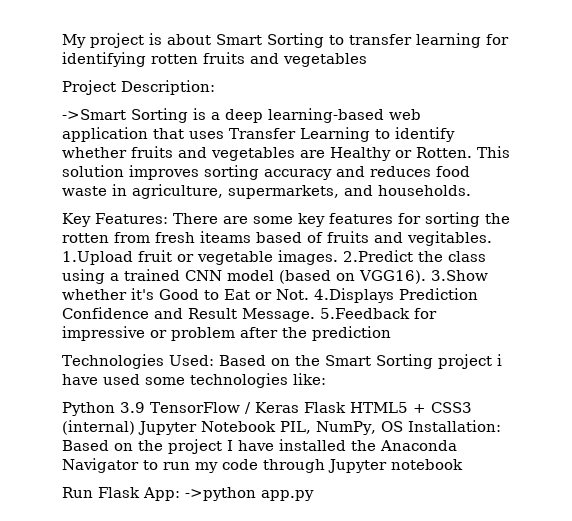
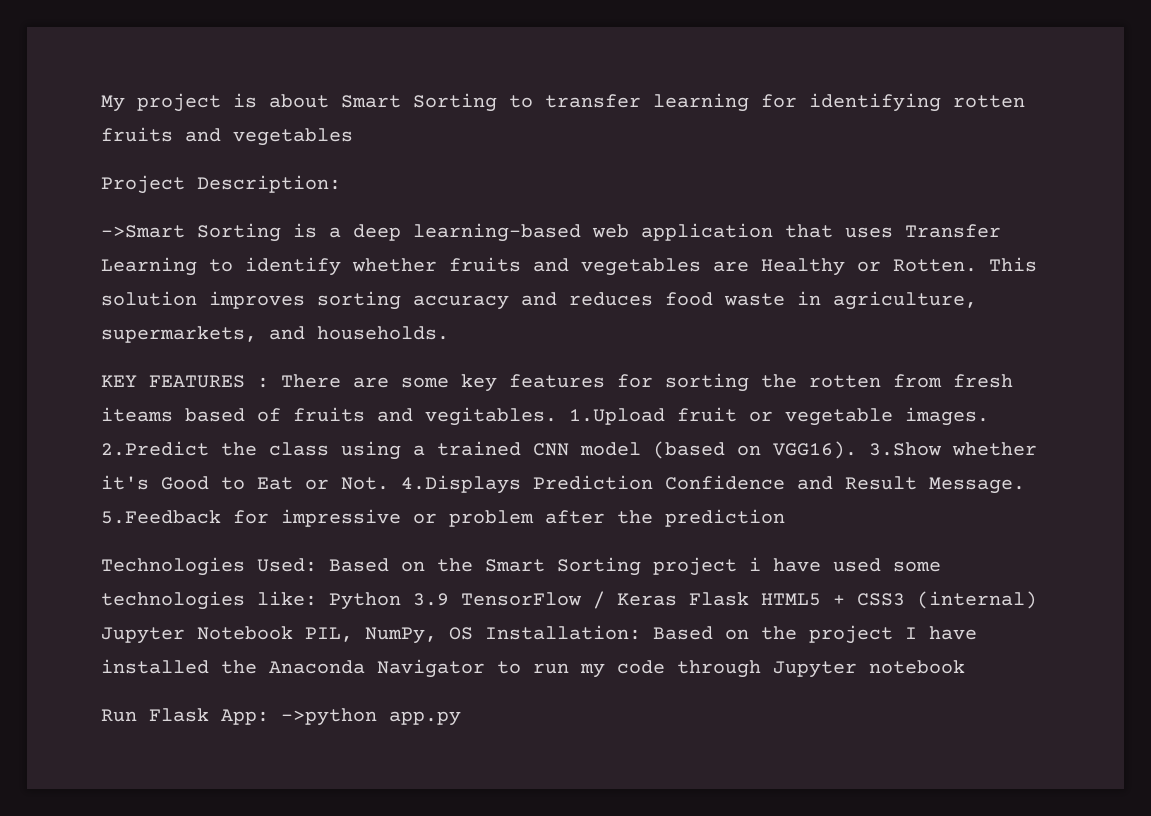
- Key Features: There are some key features for sorting the rotten from fresh iteams based of fruits and vegitables.
+ KEY FEATURES : There are some key features for sorting the rotten from fresh iteams based of fruits and vegitables.
- Technologies Used: Based on the Smart Sorting project i have used some technologies like:
- Python 3.9 TensorFlow / Keras Flask HTML5 + CSS3 (internal) Jupyter Notebook PIL, NumPy, OS Installation: Based on the project I have installed the Anaconda Navigator to run my code through Jupyter notebook
+ Technologies Used: Based on the Smart Sorting project i have used some technologies like: Python 3.9 TensorFlow / Keras Flask HTML5 + CSS3 (internal) Jupyter Notebook PIL, NumPy, OS Installation: Based on the project I have installed the Anaconda Navigator to run my code through Jupyter notebook

